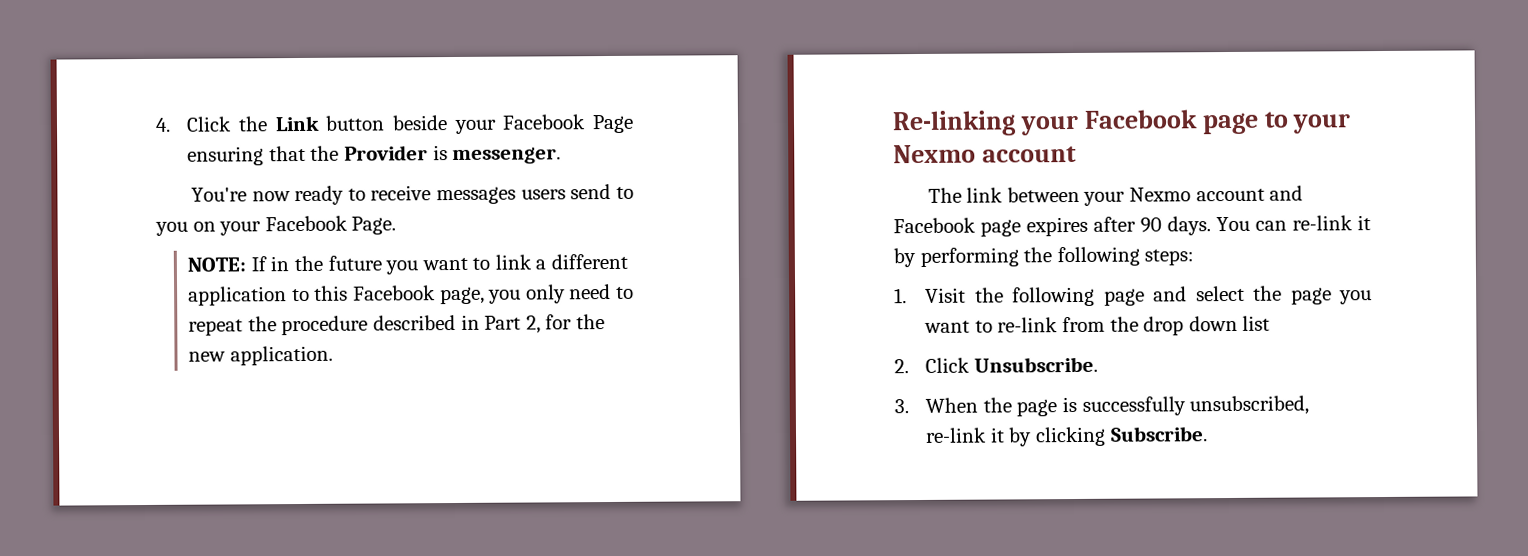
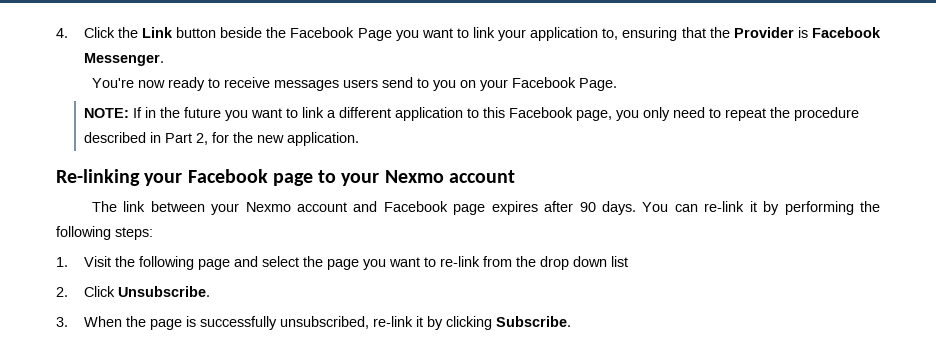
- 4. Click the Link button beside your Facebook Page ensuring that the Provider is messenger.
+ 4. Click the Link button beside the Facebook Page you want to link your application to, ensuring that the Provider is Facebook Messenger.

